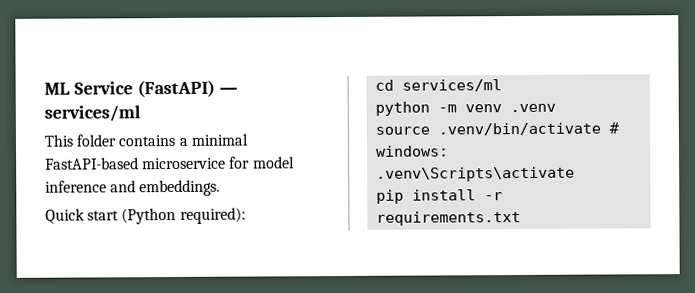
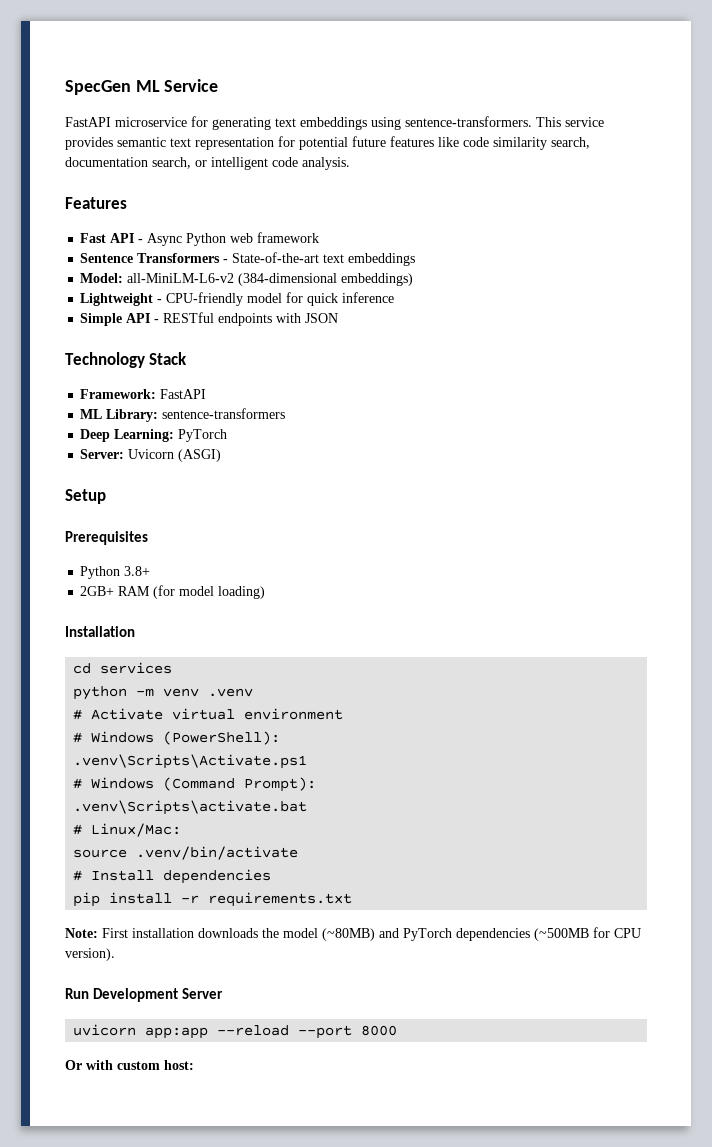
- ML Service (FastAPI) — services/ml
- This folder contains a minimal FastAPI-based microservice for model inference and embeddings.
- Quick start (Python required):
+ SpecGen ML Service
+ FastAPI microservice for generating text embeddings using sentence-transformers. This service provides semantic text representation for potential future features like code similarity search, documentation search, or intelligent code analysis.
+ Features
+ Fast API - Async Python web framework
+ Sentence Transformers - State-of-the-art text embeddings
+ Model: all-MiniLM-L6-v2 (384-dimensional embeddings)
+ Lightweight - CPU-friendly model for quick inference
+ Simple API - RESTful endpoints with JSON
+ Technology Stack
+ Framework: FastAPI
+ ML Library: sentence-transformers
+ Deep Learning: PyTorch
+ Server: Uvicorn (ASGI)
+ Setup
+ Prerequisites
+ Python 3.8+
+ 2GB+ RAM (for model loading)
+ Installation
- cd services/ml
+ cd services
+ # Activate virtual environment
+ # Windows (PowerShell):
+ .venv\Scripts\Activate.ps1
+ # Windows (Command Prompt):
+ .venv\Scripts\activate.bat
+ # Linux/Mac:
- source .venv/bin/activate # windows: .venv\Scripts\activate
+ source .venv/bin/activate
+ # Install dependencies
+ Note: First installation downloads the model (~80MB) and PyTorch dependencies (~500MB for CPU version).
+ Run Development Server
+ uvicorn app:app --reload --port 8000
+ Or with custom host:

